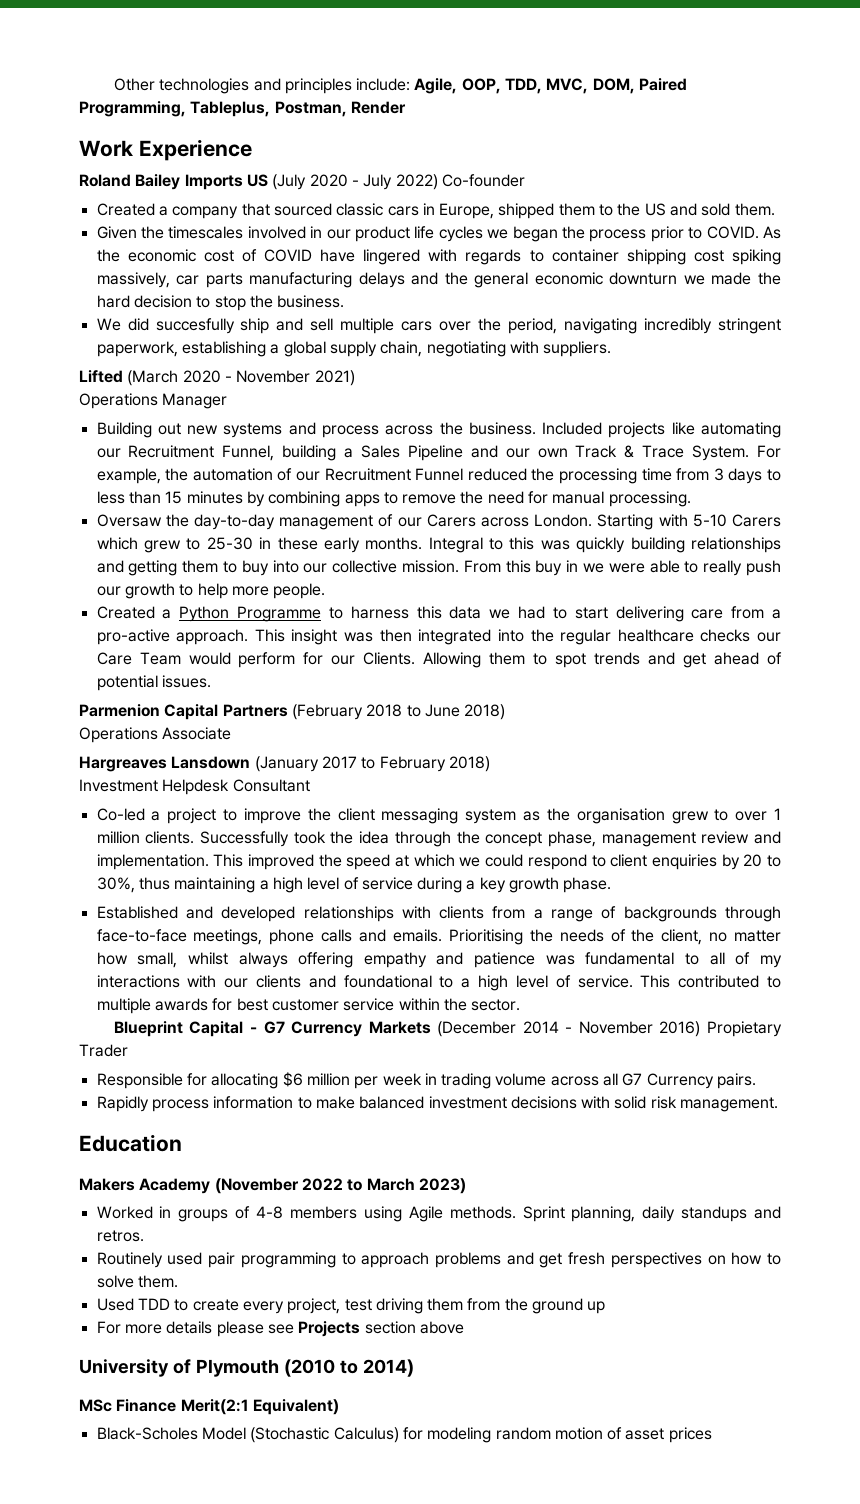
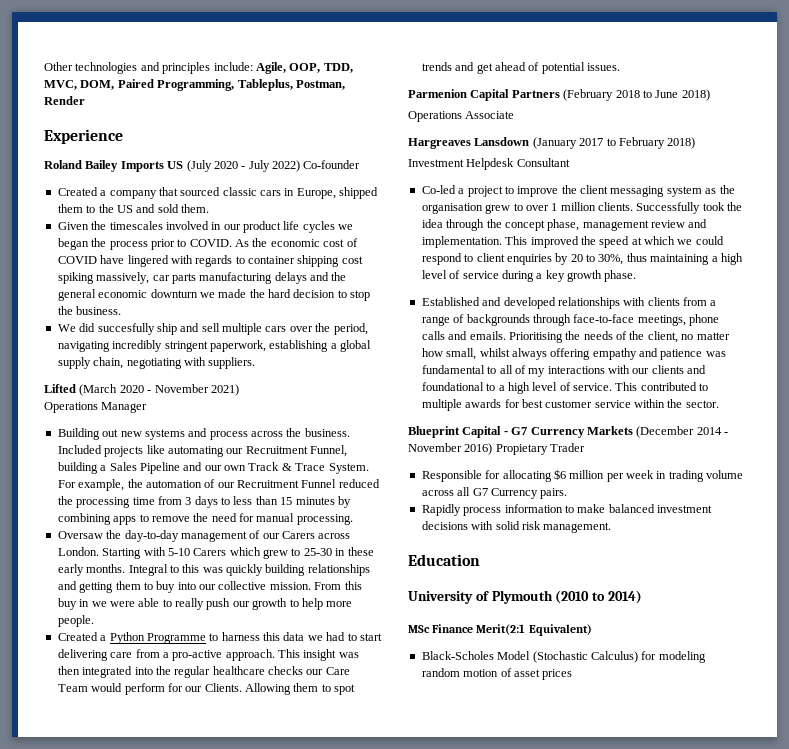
- Work Experience
+ Experience
- Makers Academy (November 2022 to March 2023)
- Worked in groups of 4-8 members using Agile methods. Sprint planning, daily standups and retros.
- Routinely used pair programming to approach problems and get fresh perspectives on how to solve them.
- Used TDD to create every project, test driving them from the ground up
- For more details please see Projects section above

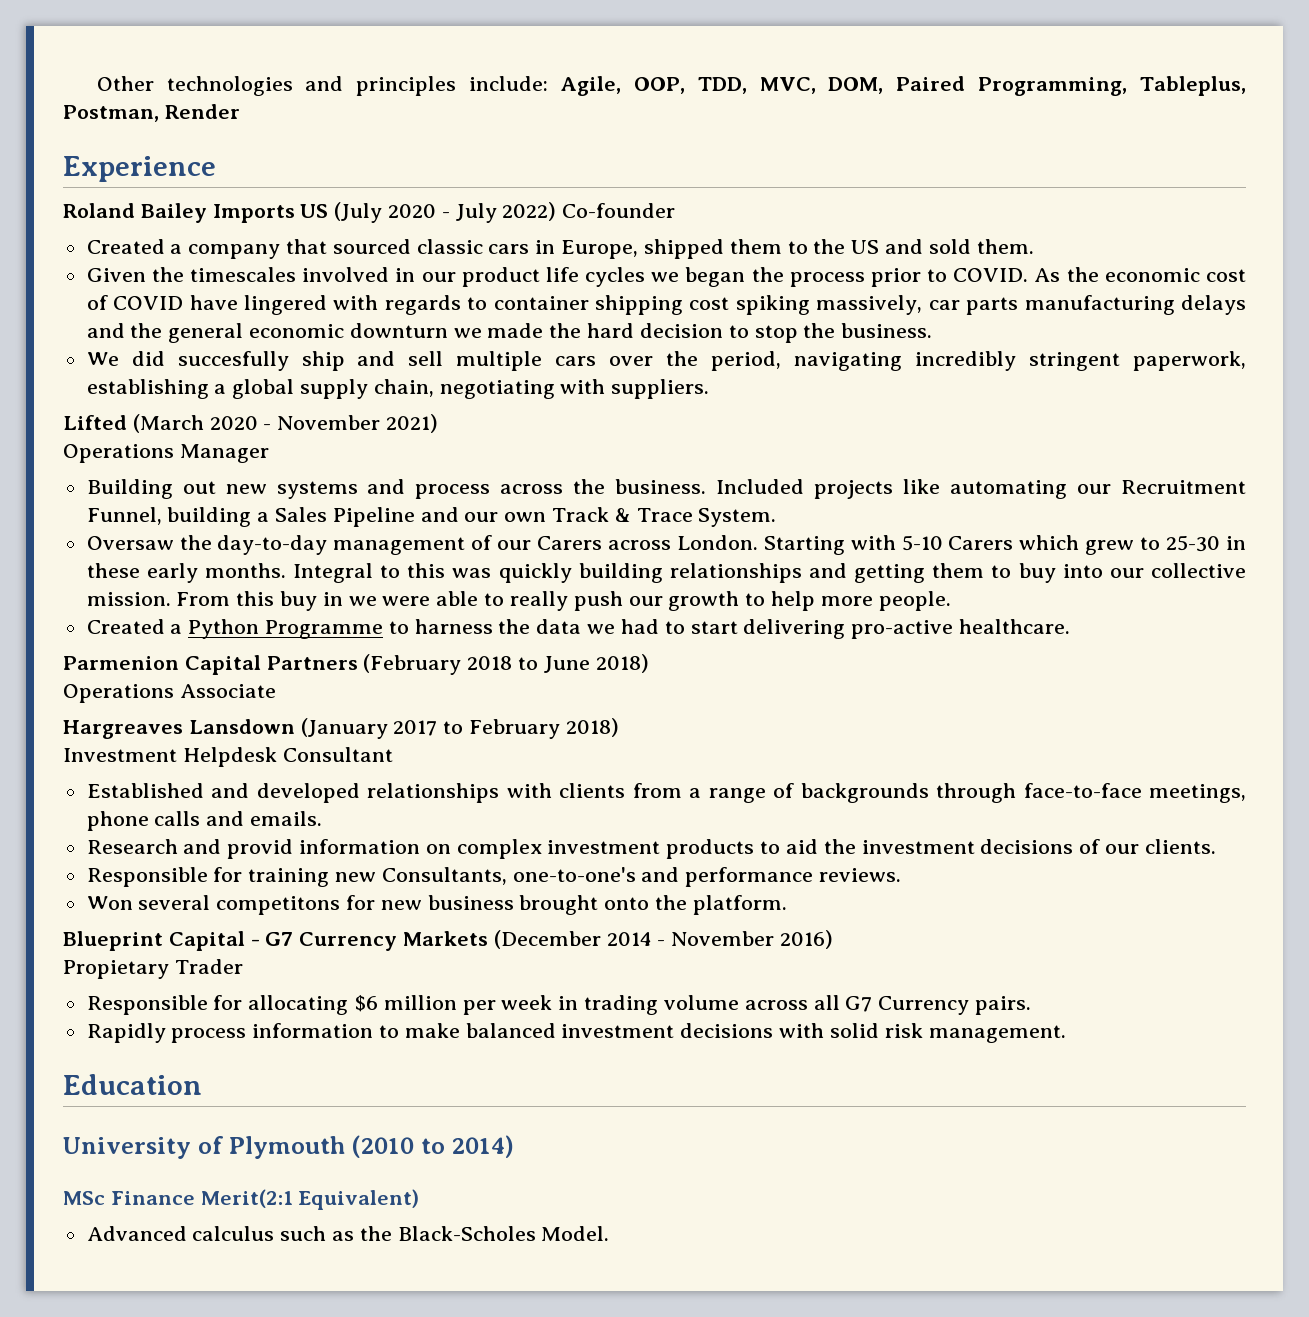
- For example, the automation of our Recruitment Funnel reduced the processing time from 3 days to less than 15 minutes by combining apps to remove the need for manual processing.
- Created a Python Programme to harness this data we had to start delivering care from a pro-active approach. This insight was then integrated into the regular healthcare checks our Care Team would perform for our Clients. Allowing them to spot trends and get ahead of potential issues.
+ Created a Python Programme to harness the data we had to start delivering pro-active healthcare.
- Co-led a project to improve the client messaging system as the organisation grew to over 1 million clients. Successfully took the idea through the concept phase, management review and implementation. This improved the speed at which we could respond to client enquiries by 20 to 30%, thus maintaining a high level of service during a key growth phase.
- Established and developed relationships with clients from a range of backgrounds through face-to-face meetings, phone calls and emails. Prioritising the needs of the client, no matter how small, whilst always offering empathy and patience was fundamental to all of my interactions with our clients and foundational to a high level of service. This contributed to multiple awards for best customer service within the sector.
+ Established and developed relationships with clients from a range of backgrounds through face-to-face meetings, phone calls and emails.
+ Research and provid information on complex investment products to aid the investment decisions of our clients.
+ Responsible for training new Consultants, one-to-one's and performance reviews.
+ Won several competitons for new business brought onto the platform.
- Blueprint Capital - G7 Currency Markets (December 2014 - November 2016) Propietary Trader
+ Blueprint Capital - G7 Currency Markets (December 2014 - November 2016)
+ Propietary Trader
- Black-Scholes Model (Stochastic Calculus) for modeling random motion of asset prices
+ Advanced calculus such as the Black-Scholes Model.

